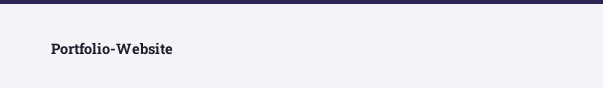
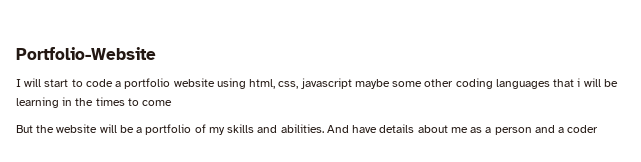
+ I will start to code a portfolio website using html, css, javascript maybe some other coding languages that i will be learning in the times to come
+ But the website will be a portfolio of my skills and abilities. And have details about me as a person and a coder

